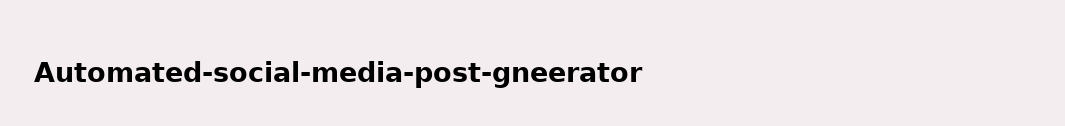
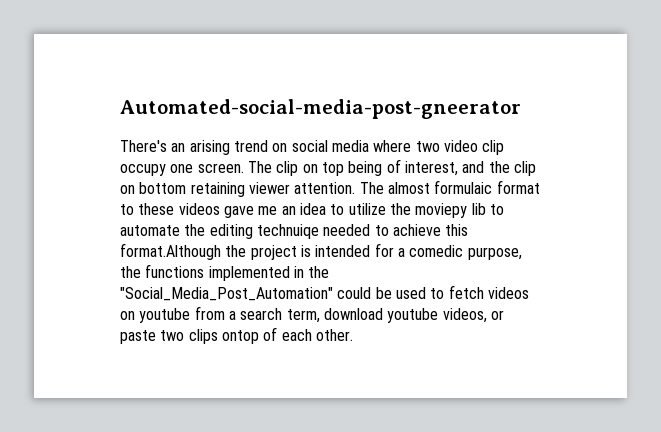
+ There's an arising trend on social media where two video clip occupy one screen. The clip on top being of interest, and the clip on bottom retaining viewer attention. The almost formulaic format to these videos gave me an idea to utilize the moviepy lib to automate the editing technuiqe needed to achieve this format.Although the project is intended for a comedic purpose, the functions implemented in the "Social_Media_Post_Automation" could be used to fetch videos on youtube from a search term, download youtube videos, or paste two clips ontop of each other.

